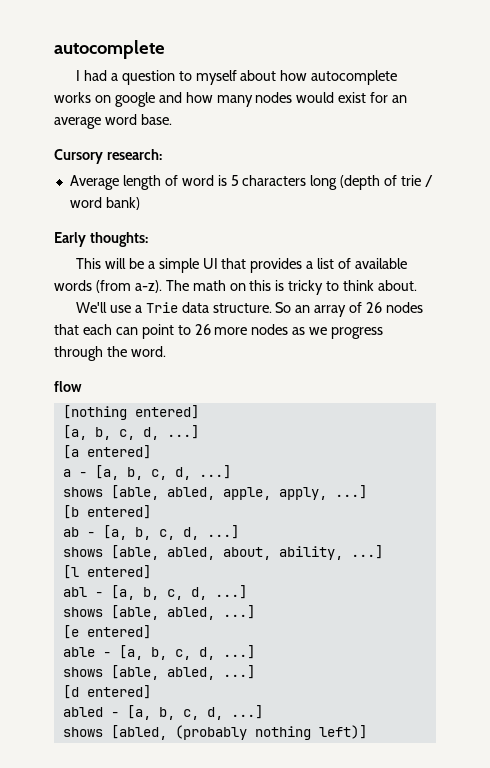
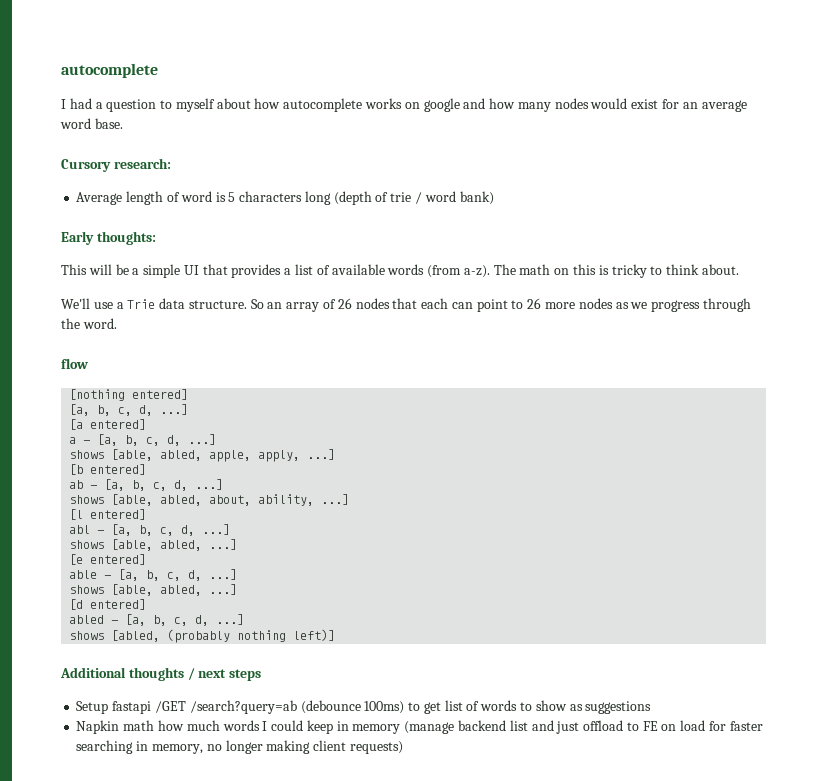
+ Additional thoughts / next steps
+ Setup fastapi /GET /search?query=ab (debounce 100ms) to get list of words to show as suggestions
+ Napkin math how much words I could keep in memory (manage backend list and just offload to FE on load for faster searching in memory, no longer making client requests)

